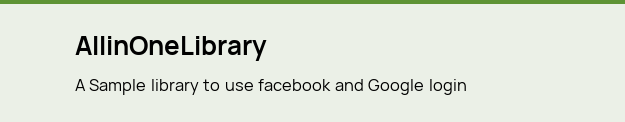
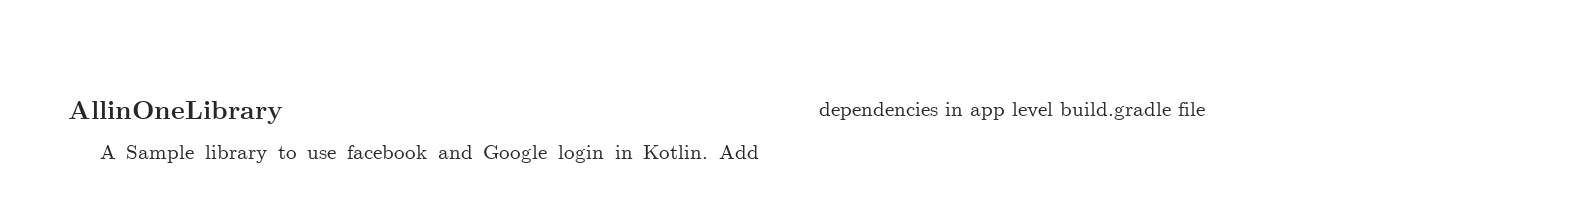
- A Sample library to use facebook and Google login
+ A Sample library to use facebook and Google login in Kotlin. Add dependencies in app level build.gradle file

